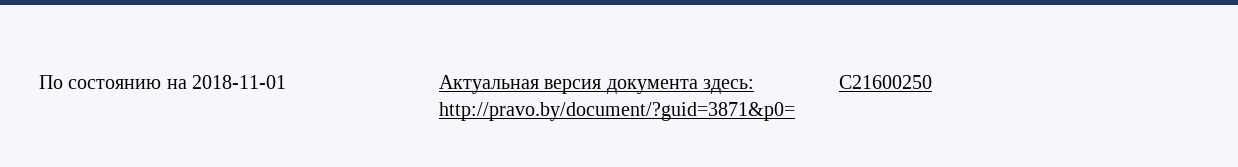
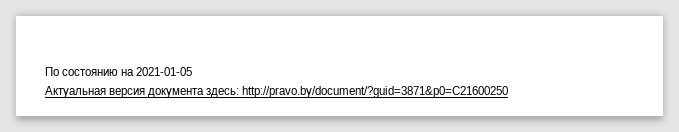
- По состоянию на 2018-11-01
+ По состоянию на 2021-01-05

